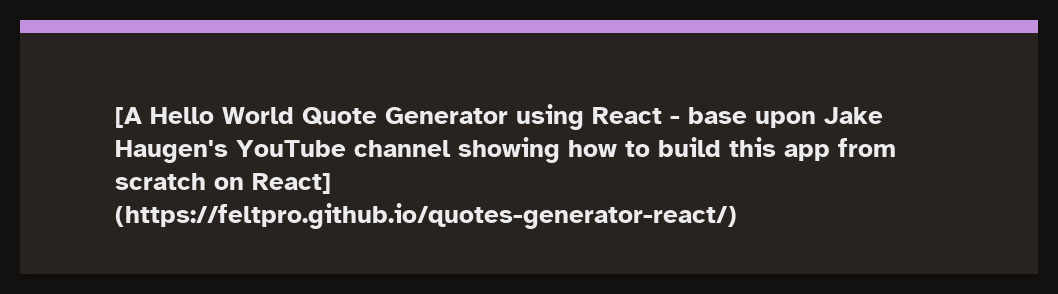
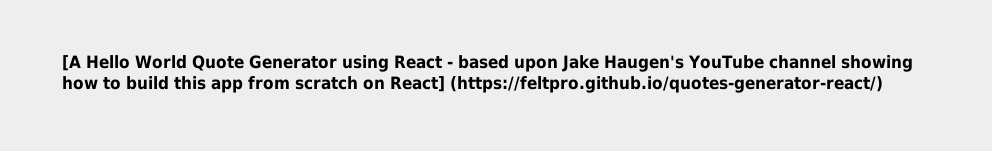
- [A Hello World Quote Generator using React - base upon Jake Haugen's YouTube channel showing how to build this app from scratch on React] (https://feltpro.github.io/quotes-generator-react/)
+ [A Hello World Quote Generator using React - based upon Jake Haugen's YouTube channel showing how to build this app from scratch on React] (https://feltpro.github.io/quotes-generator-react/)

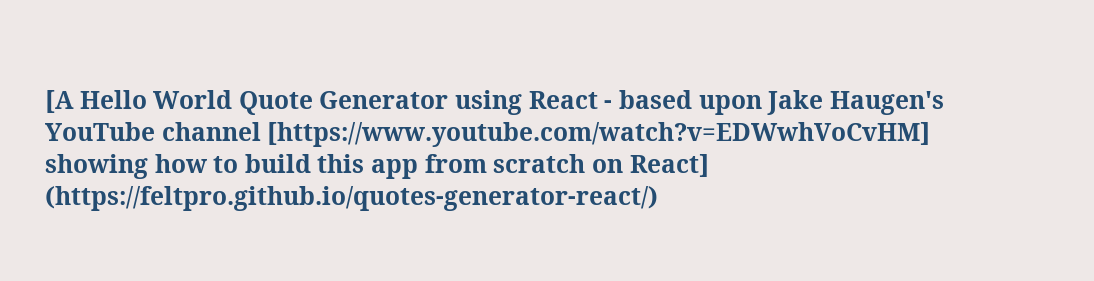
- [A Hello World Quote Generator using React - based upon Jake Haugen's YouTube channel showing how to build this app from scratch on React] (https://feltpro.github.io/quotes-generator-react/)
+ [A Hello World Quote Generator using React - based upon Jake Haugen's YouTube channel [https://www.youtube.com/watch?v=EDWwhVoCvHM] showing how to build this app from scratch on React] (https://feltpro.github.io/quotes-generator-react/)

